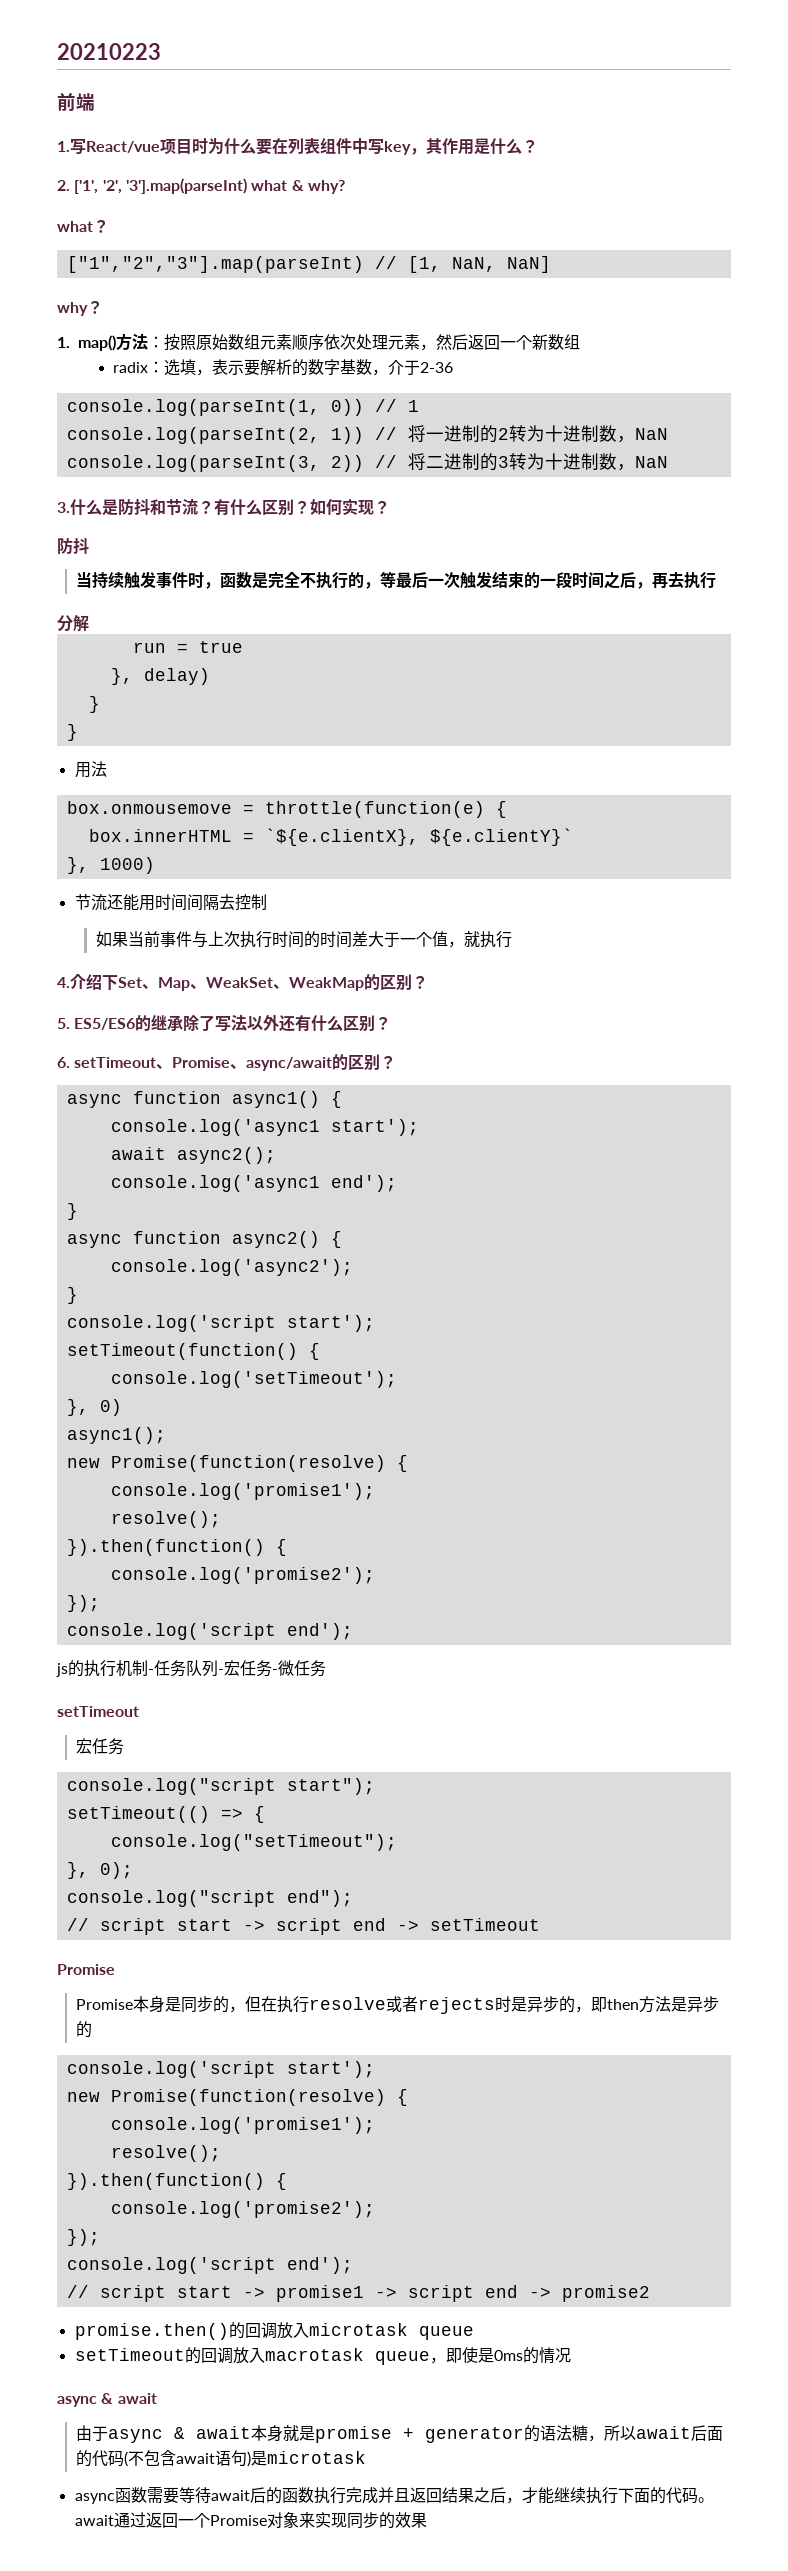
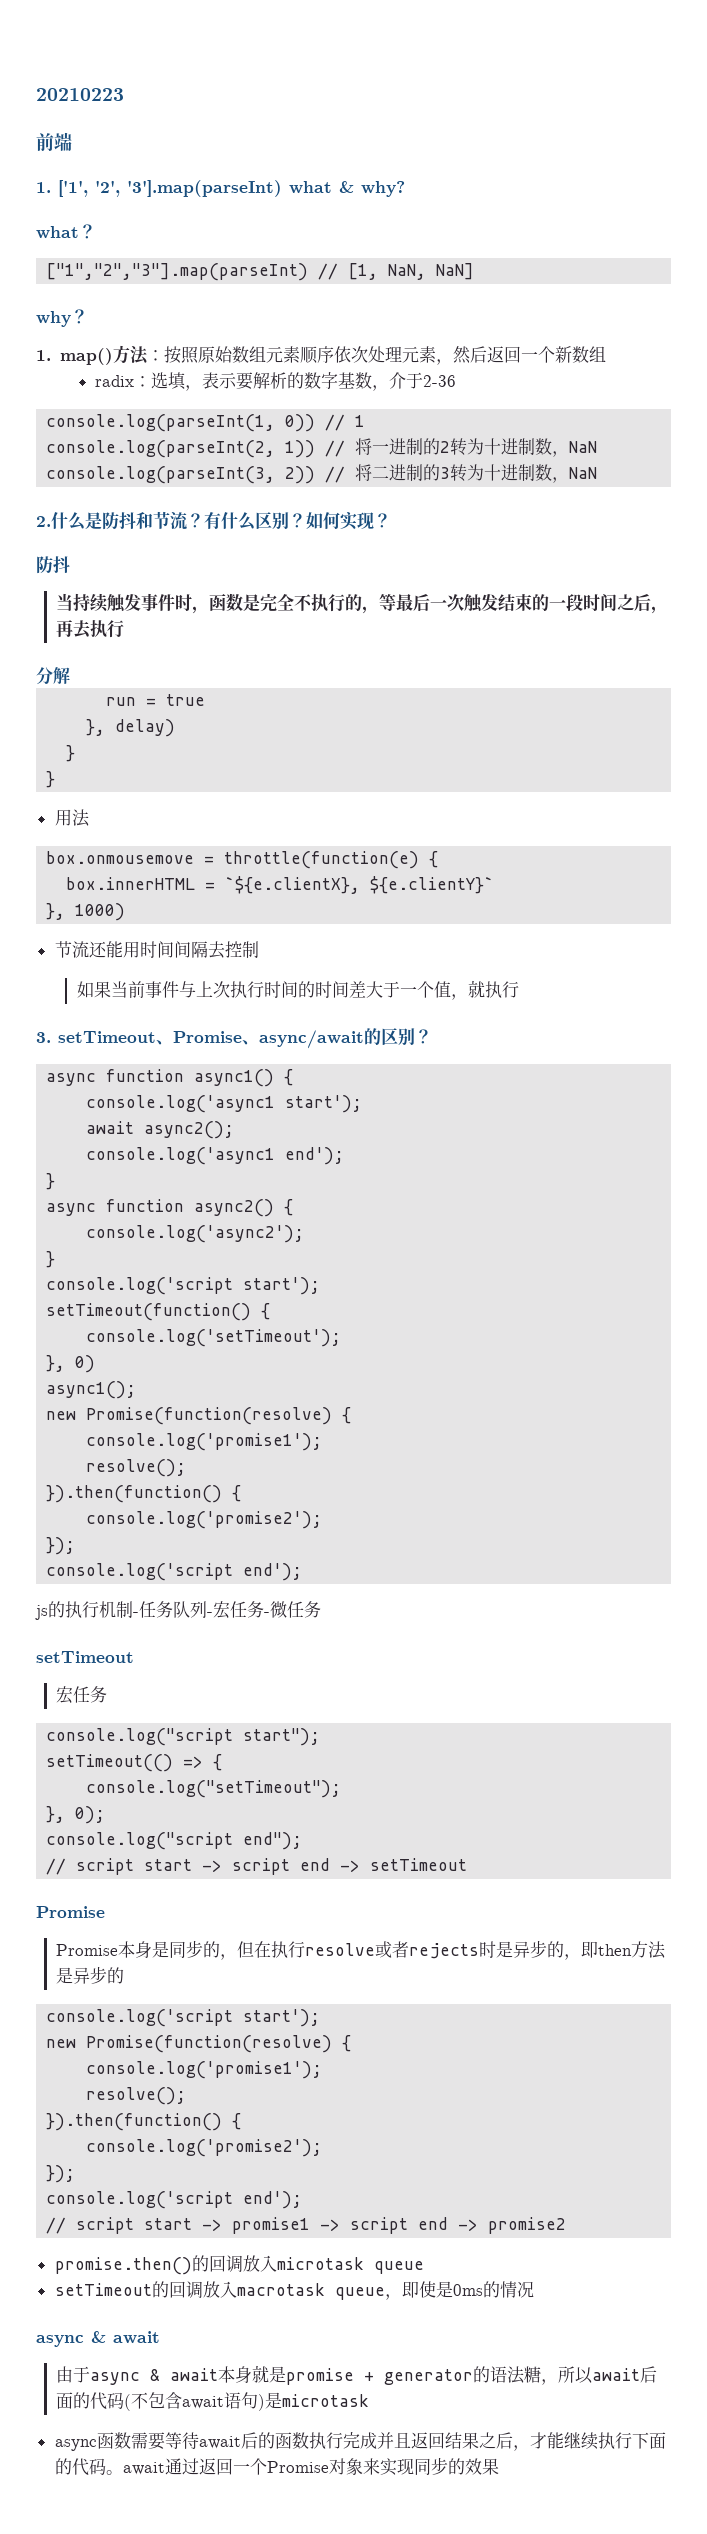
- 1.写React/vue项目时为什么要在列表组件中写key，其作用是什么？
- 2. ['1', '2', '3'].map(parseInt) what & why?
+ 1. ['1', '2', '3'].map(parseInt) what & why?
- 3.什么是防抖和节流？
+ 2.什么是防抖和节流？
- 4.介绍下Set、Map、WeakSet、WeakMap的区别？
- 5. ES5/ES6的继承除了写法以外还有什么区别？
- 6. setTimeout、Promise、async/await的区别？
+ 3. setTimeout、Promise、async/await的区别？

